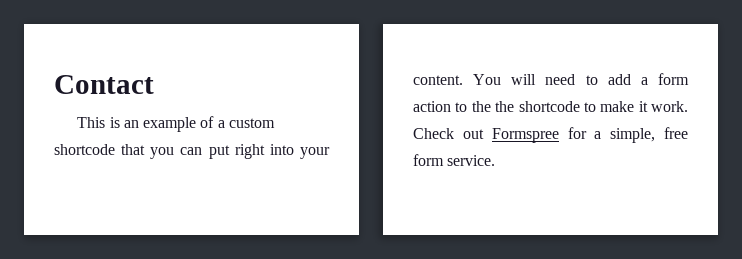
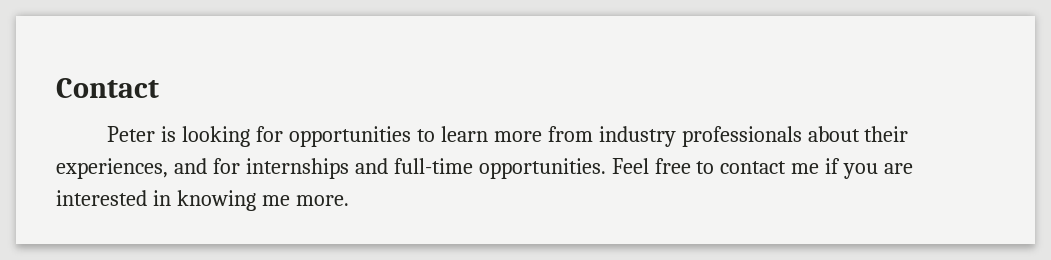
- This is an example of a custom shortcode that you can put right into your content. You will need to add a form action to the the shortcode to make it work. Check out Formspree for a simple, free form service.
+ Peter is looking for opportunities to learn more from industry professionals about their experiences, and for internships and full-time opportunities. Feel free to contact me if you are interested in knowing me more.

